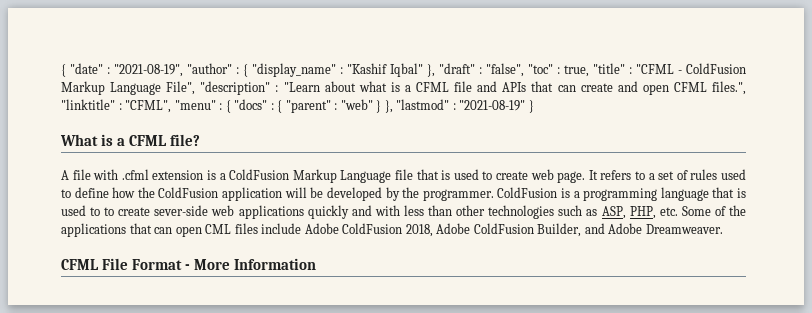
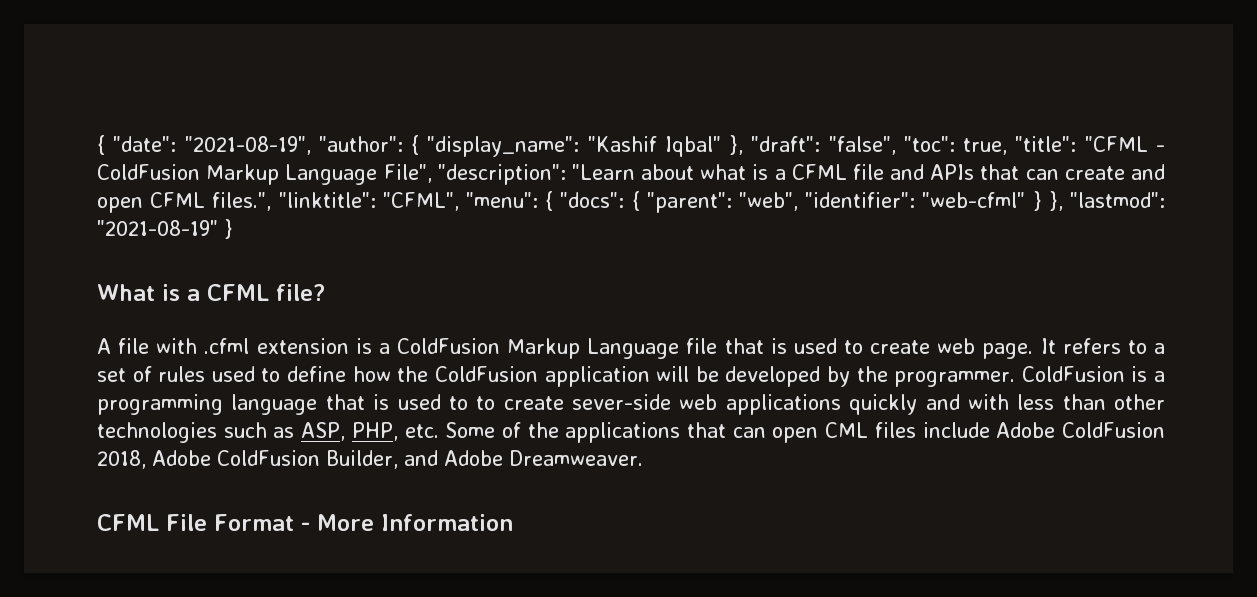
- { "date" : "2021-08-19", "author" : { "display_name" : "Kashif Iqbal" }, "draft" : "false", "toc" : true, "title" : "CFML - ColdFusion Markup Language File", "description" : "Learn about what is a CFML file and APIs that can create and open CFML files.", "linktitle" : "CFML", "menu" : { "docs" : { "parent" : "web" } }, "lastmod" : "2021-08-19" }
+ { "date": "2021-08-19", "author": { "display_name": "Kashif Iqbal" }, "draft": "false", "toc": true, "title": "CFML - ColdFusion Markup Language File", "description": "Learn about what is a CFML file and APIs that can create and open CFML files.", "linktitle": "CFML", "menu": { "docs": { "parent": "web", "identifier": "web-cfml" } }, "lastmod": "2021-08-19" }

